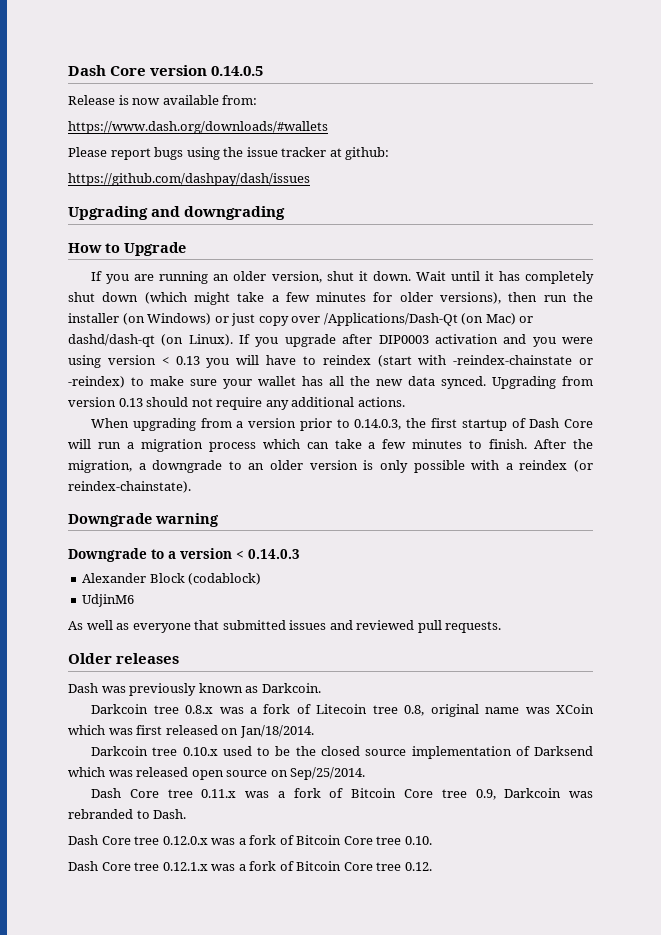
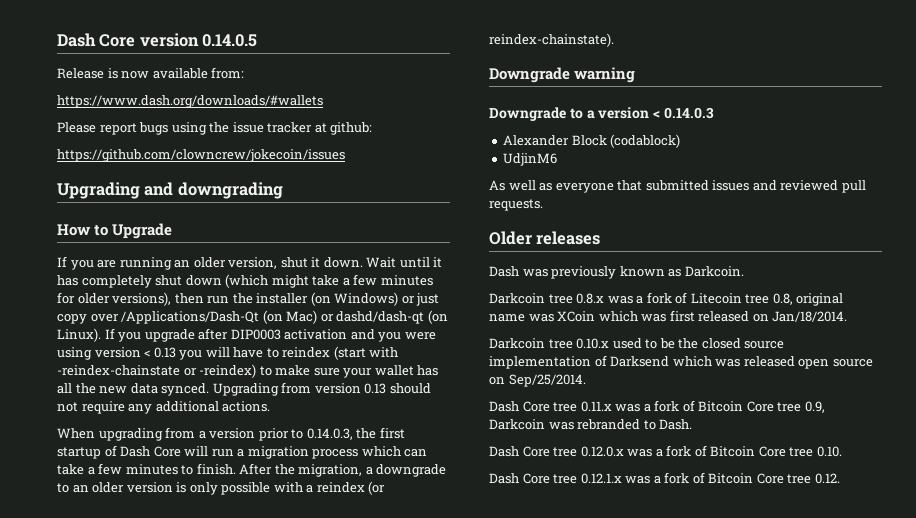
- https://github.com/dashpay/dash/issues
+ https://github.com/clowncrew/jokecoin/issues

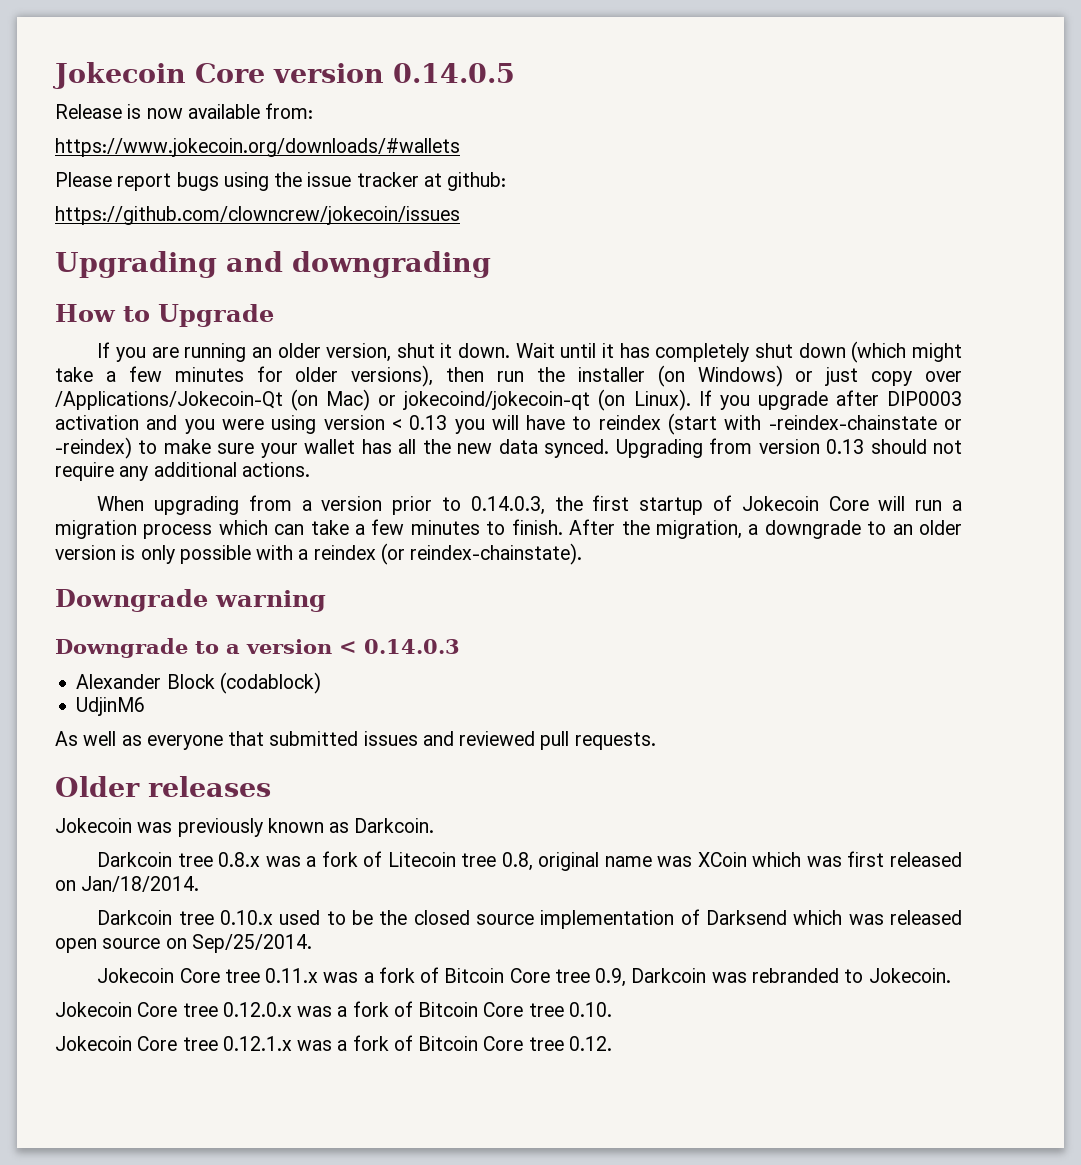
- Dash Core version 0.14.0.5
+ Jokecoin Core version 0.14.0.5
- https://www.dash.org/downloads/#wallets
+ https://www.jokecoin.org/downloads/#wallets
- Wait until it has completely shut down (which might take a few minutes for older versions), then run the installer (on Windows) or just copy over /Applications/Dash-Qt (on Mac) or dashd/dash-qt (on Linux).
+ Wait until it has completely shut down (which might take a few minutes for older versions), then run the installer (on Windows) or just copy over /Applications/Jokecoin-Qt (on Mac) or jokecoind/jokecoin-qt (on Linux).
- When upgrading from a version prior to 0.14.0.3, the first startup of Dash Core will run a migration process which can take a few minutes to finish.
+ When upgrading from a version prior to 0.14.0.3, the first startup of Jokecoin Core will run a migration process which can take a few minutes to finish.
- Dash was previously known as Darkcoin.
+ Jokecoin was previously known as Darkcoin.
- Dash Core tree 0.11.x was a fork of Bitcoin Core tree 0.9, Darkcoin was rebranded to Dash.
- Dash Core tree 0.12.0.x was a fork of Bitcoin Core tree 0.10.
+ Jokecoin Core tree 0.11.x was a fork of Bitcoin Core tree 0.9, Darkcoin was rebranded to Jokecoin.
+ Jokecoin Core tree 0.12.0.x was a fork of Bitcoin Core tree 0.10.
- Dash Core tree 0.12.1.x was a fork of Bitcoin Core tree 0.12.
+ Jokecoin Core tree 0.12.1.x was a fork of Bitcoin Core tree 0.12.

